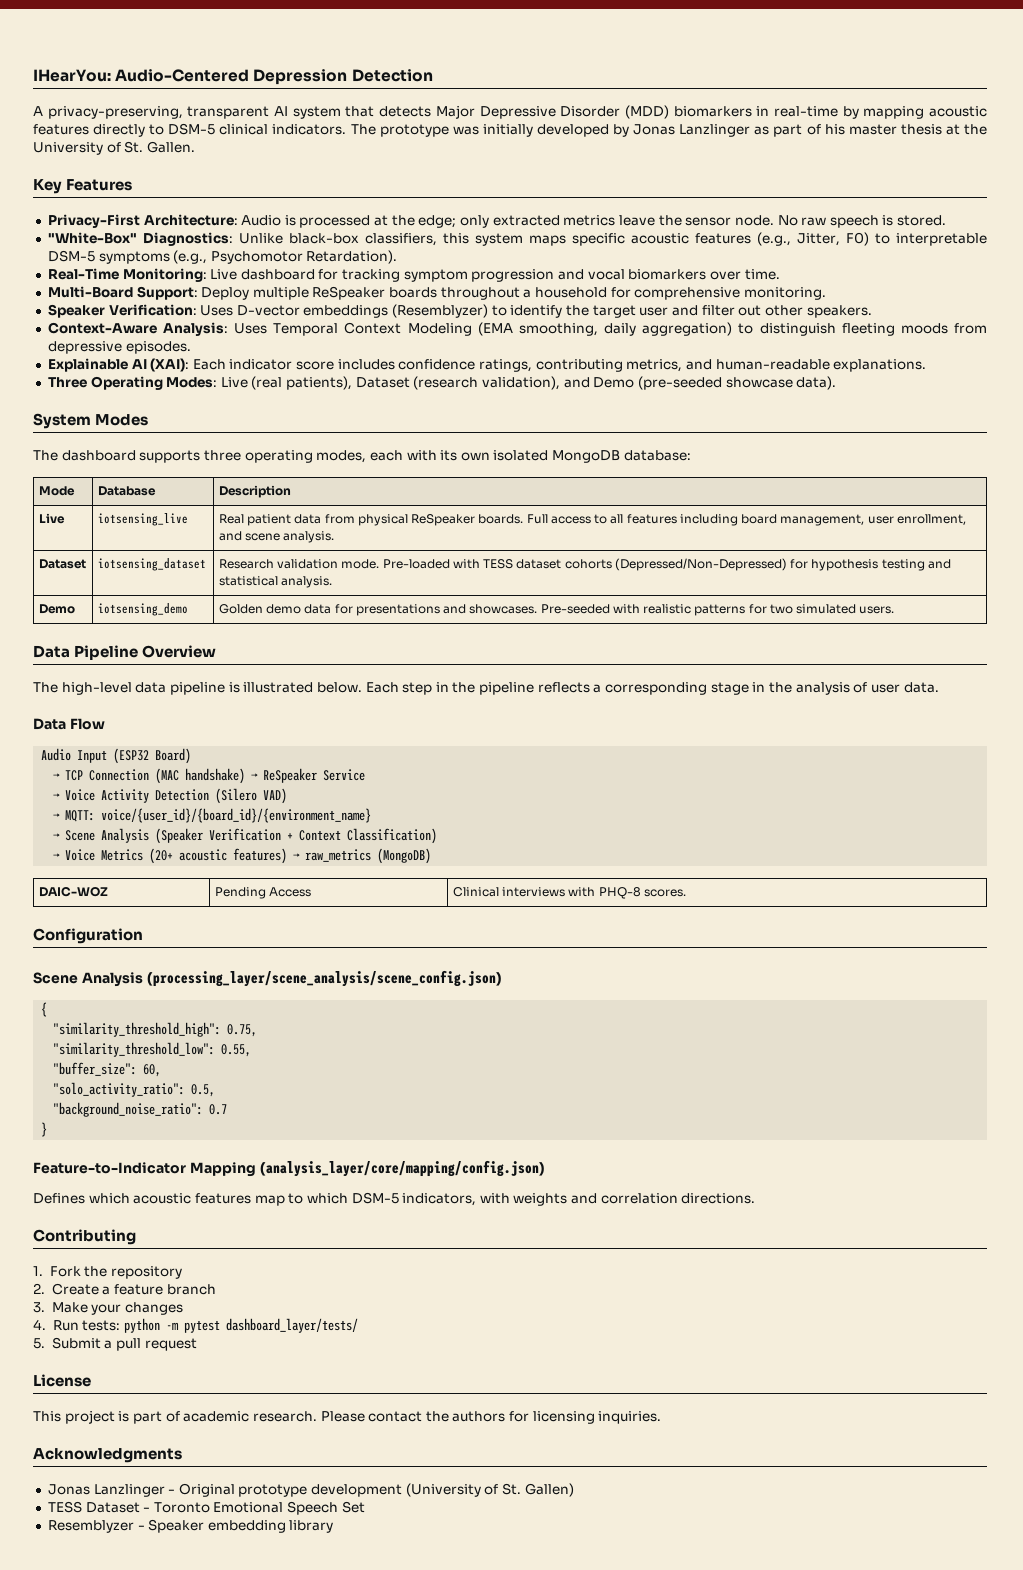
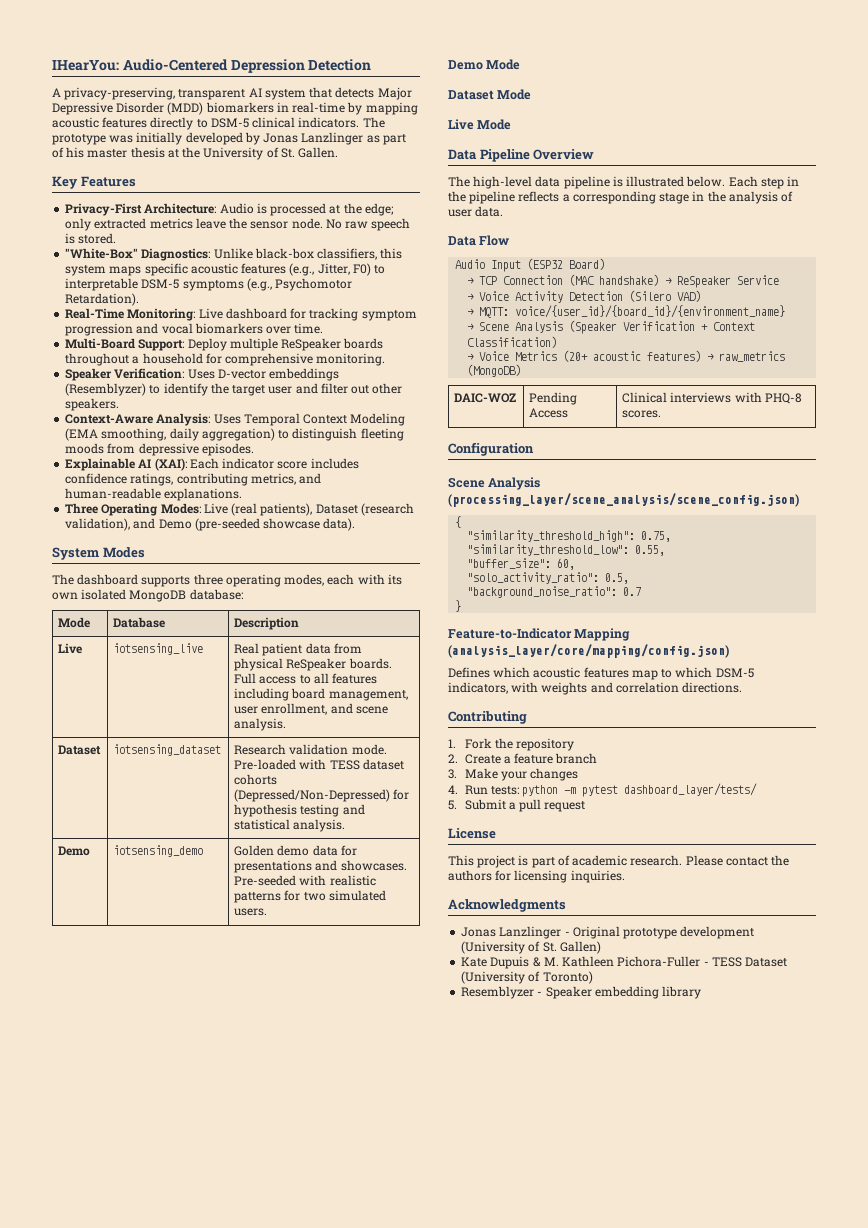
+ Demo Mode
+ Dataset Mode
+ Live Mode
- TESS Dataset - Toronto Emotional Speech Set
+ Kate Dupuis & M. Kathleen Pichora-Fuller - TESS Dataset (University of Toronto)

